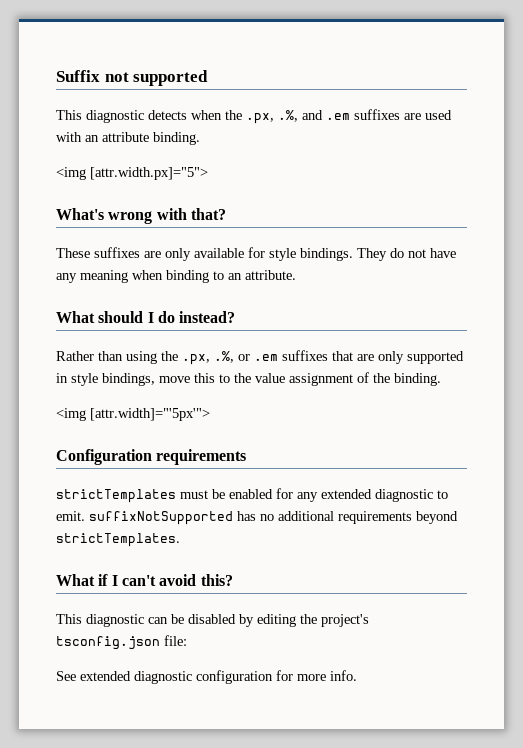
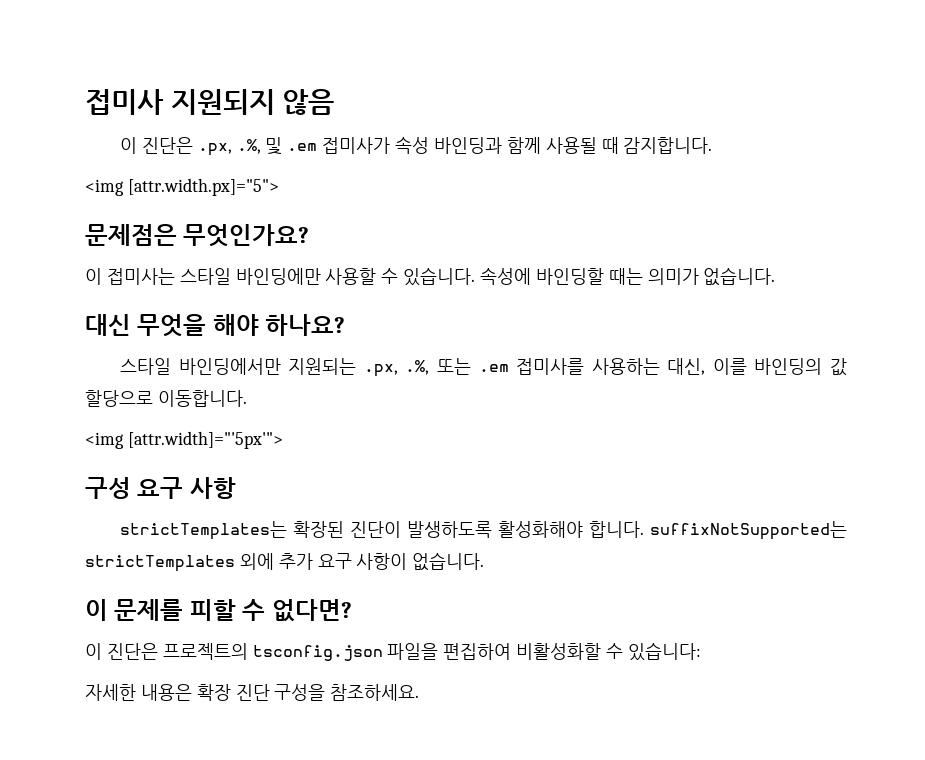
- Suffix not supported
- This diagnostic detects when the .px, .%, and .em suffixes are used with an attribute binding.
+ 접미사 지원되지 않음
+ 이 진단은 .px, .%, 및 .em 접미사가 속성 바인딩과 함께 사용될 때 감지합니다.
  <img [attr.width.px]="5">
- What's wrong with that?
- These suffixes are only available for style bindings. They do not have any meaning when binding to an attribute.
- What should I do instead?
- Rather than using the .px, .%, or .em suffixes that are only supported in style bindings, move this to the value assignment of the binding.
+ 문제점은 무엇인가요?
+ 이 접미사는 스타일 바인딩에만 사용할 수 있습니다. 속성에 바인딩할 때는 의미가 없습니다.
+ 대신 무엇을 해야 하나요?
+ 스타일 바인딩에서만 지원되는 .px, .%, 또는 .em 접미사를 사용하는 대신, 이를 바인딩의 값 할당으로 이동합니다.
  <img [attr.width]="'5px'">
- Configuration requirements
- strictTemplates must be enabled for any extended diagnostic to emit. suffixNotSupported has no additional requirements beyond strictTemplates.
- What if I can't avoid this?
- This diagnostic can be disabled by editing the project's tsconfig.json file:
- See extended diagnostic configuration for more info.
+ 구성 요구 사항
+ strictTemplates는 확장된 진단이 발생하도록 활성화해야 합니다. suffixNotSupported는 strictTemplates 외에 추가 요구 사항이 없습니다.
+ 이 문제를 피할 수 없다면?
+ 이 진단은 프로젝트의 tsconfig.json 파일을 편집하여 비활성화할 수 있습니다:
+ 자세한 내용은 확장 진단 구성을 참조하세요.

